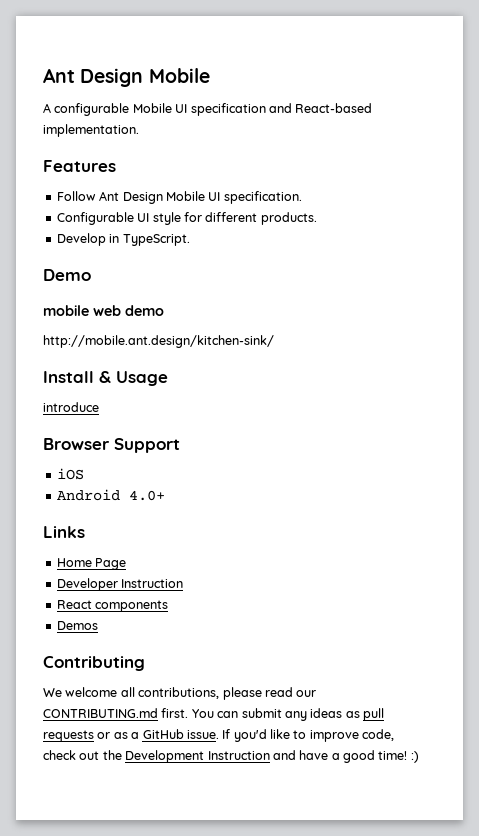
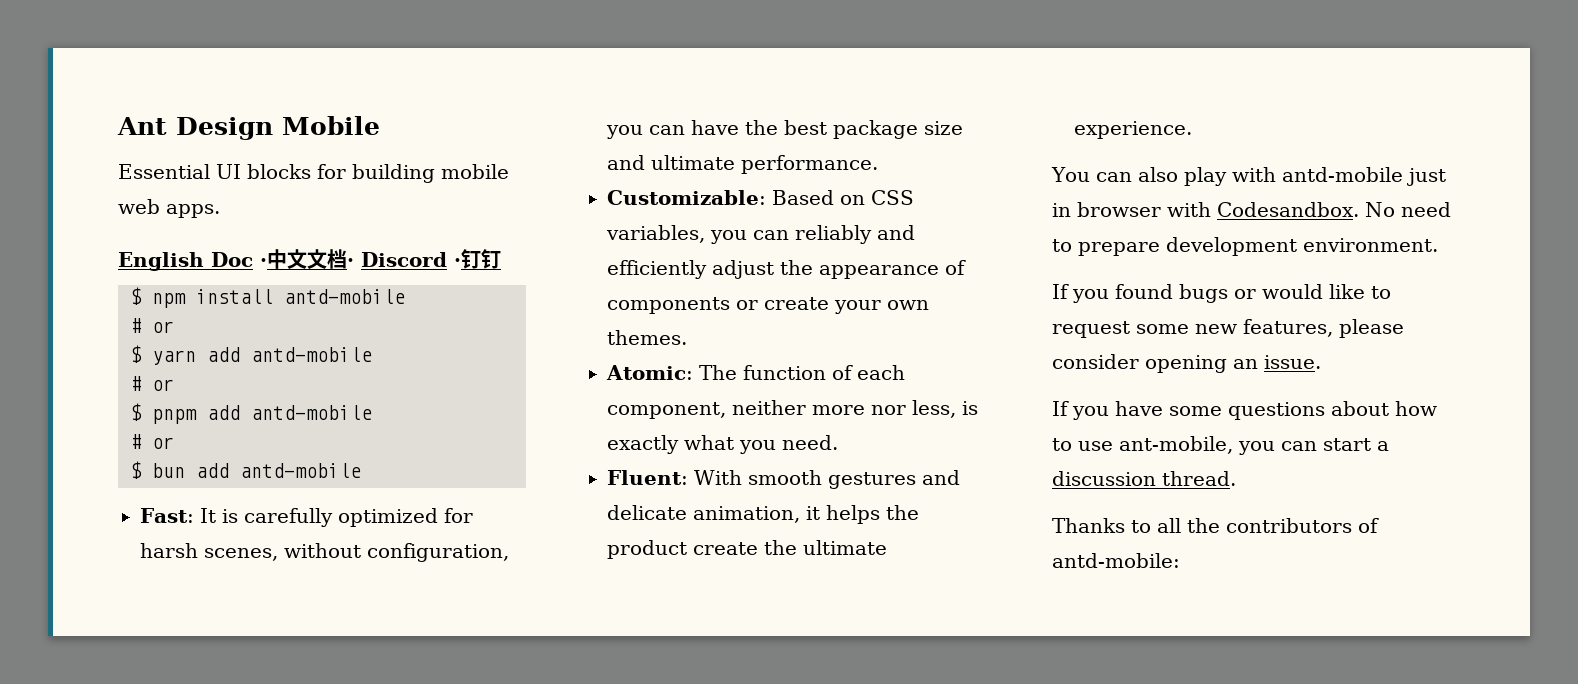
- A configurable Mobile UI specification and React-based implementation.
- Features
- Follow Ant Design Mobile UI specification.
- Configurable UI style for different products.
- Develop in TypeScript.
- Demo
- mobile web demo
- http://mobile.ant.design/kitchen-sink/
- Install & Usage
- introduce
- Browser Support
- iOS
- Android 4.0+
- Links
- Home Page
- Developer Instruction
- React components
- Demos
- Contributing
- We welcome all contributions, please read our CONTRIBUTING.md first. You can submit any ideas as pull requests or as a GitHub issue. If you'd like to improve code, check out the Development Instruction and have a good time! :)
+ Essential UI blocks for building mobile web apps.
+ English Doc ·中文文档· Discord ·钉钉
+ $ npm install antd-mobile
+ # or
+ $ yarn add antd-mobile
+ # or
+ $ pnpm add antd-mobile
+ # or
+ $ bun add antd-mobile
+ Fast: It is carefully optimized for harsh scenes, without configuration, you can have the best package size and ultimate performance.
+ Customizable: Based on CSS variables, you can reliably and efficiently adjust the appearance of components or create your own themes.
+ Atomic: The function of each component, neither more nor less, is exactly what you need.
+ Fluent: With smooth gestures and delicate animation, it helps the product create the ultimate experience.
+ You can also play with antd-mobile just in browser with Codesandbox. No need to prepare development environment.
+ If you found bugs or would like to request some new features, please consider opening an issue.
+ If you have some questions about how to use ant-mobile, you can start a discussion thread.
+ Thanks to all the contributors of antd-mobile:

